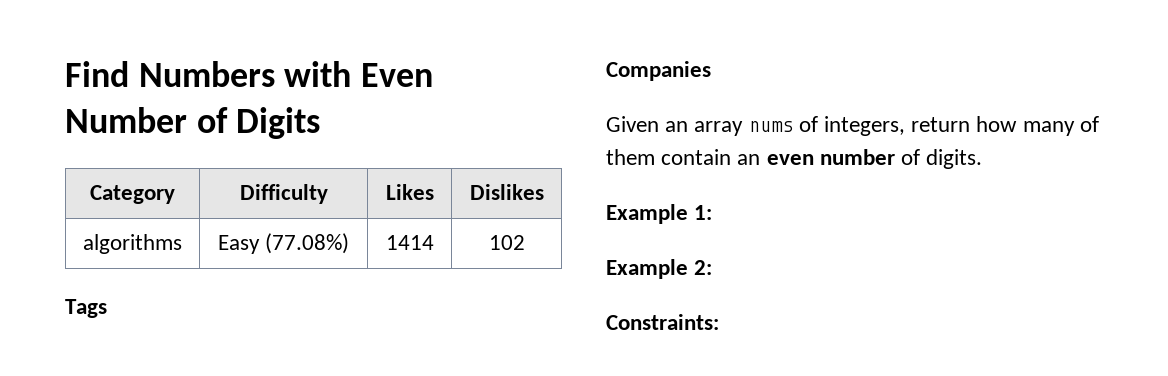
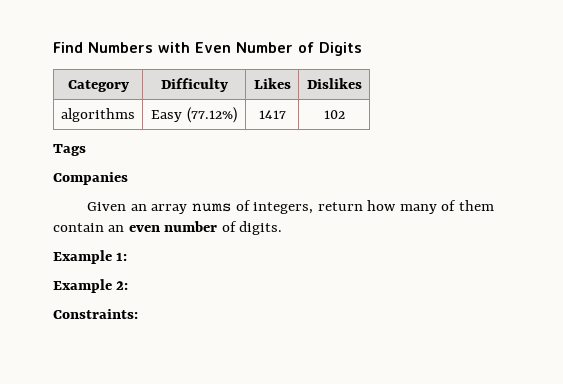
- algorithms | Easy (77.08%) | 1414 | 102
+ algorithms | Easy (77.12%) | 1417 | 102

